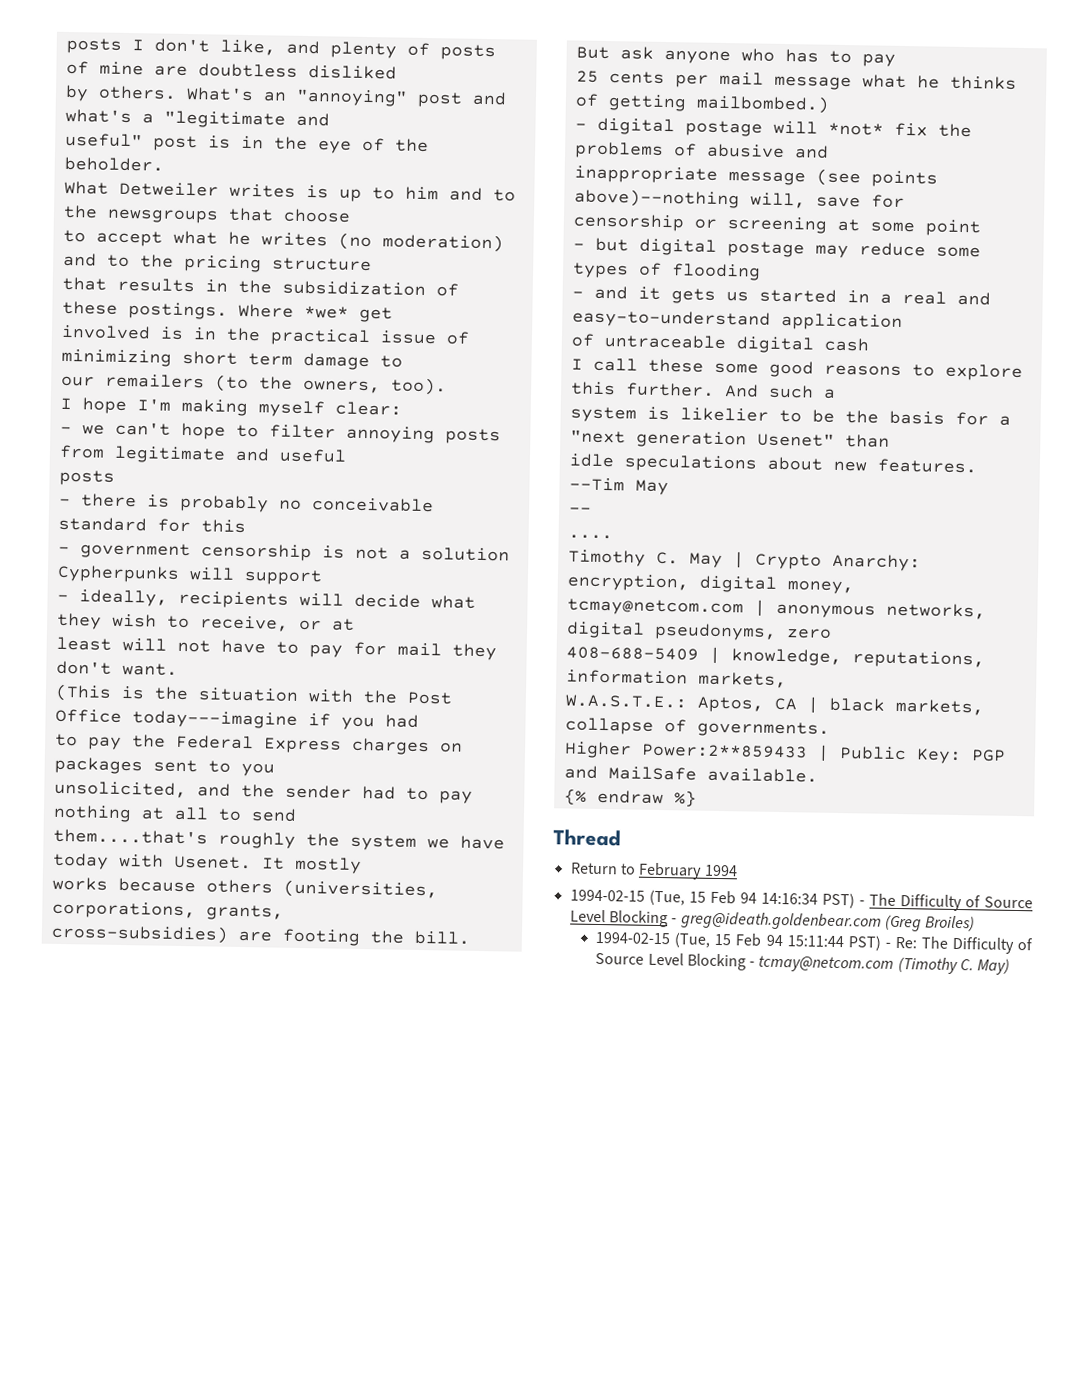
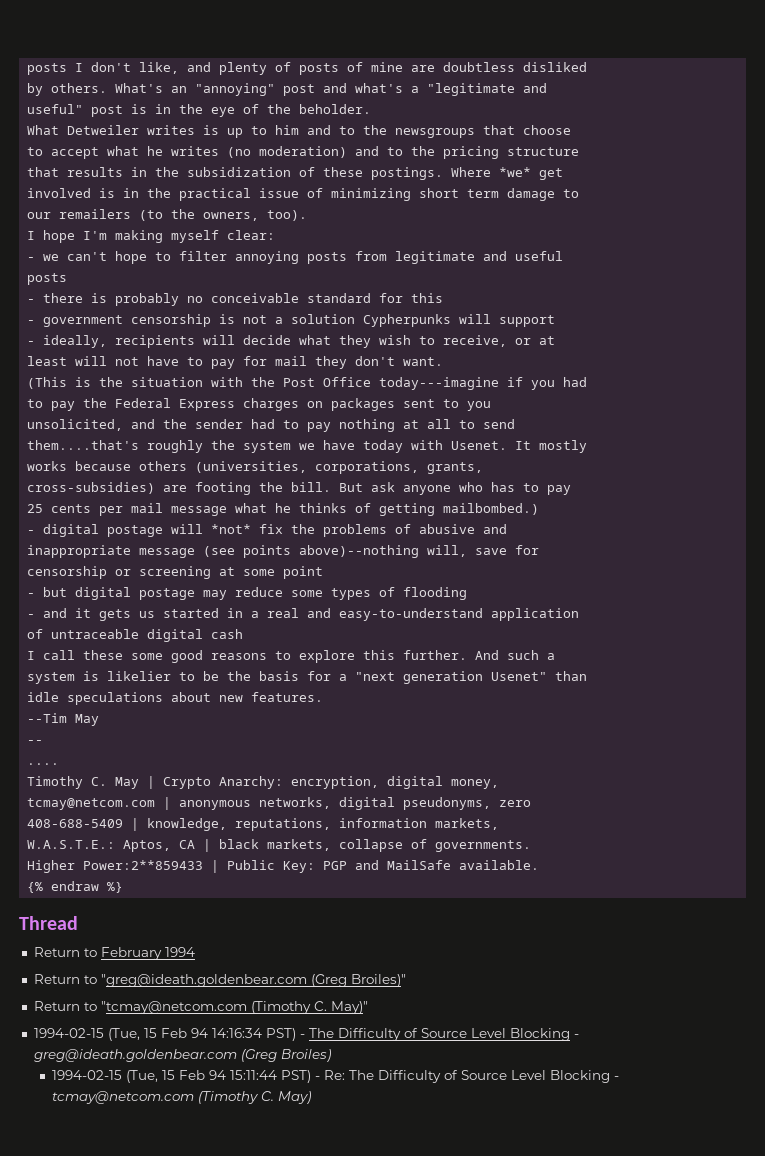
+ Return to "greg@ideath.goldenbear.com (Greg Broiles)"
+ Return to "tcmay@netcom.com (Timothy C. May)"

